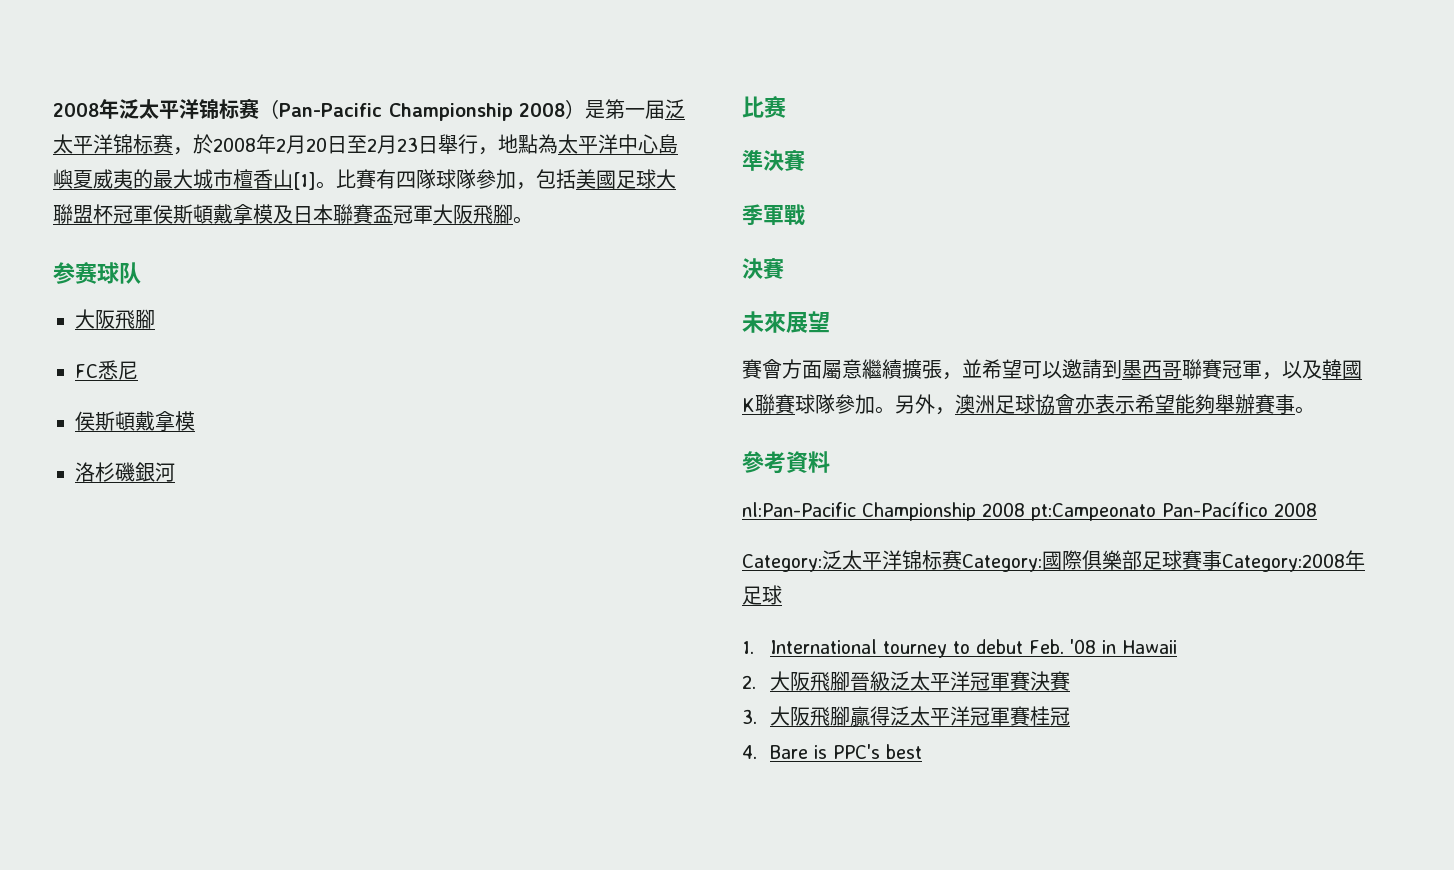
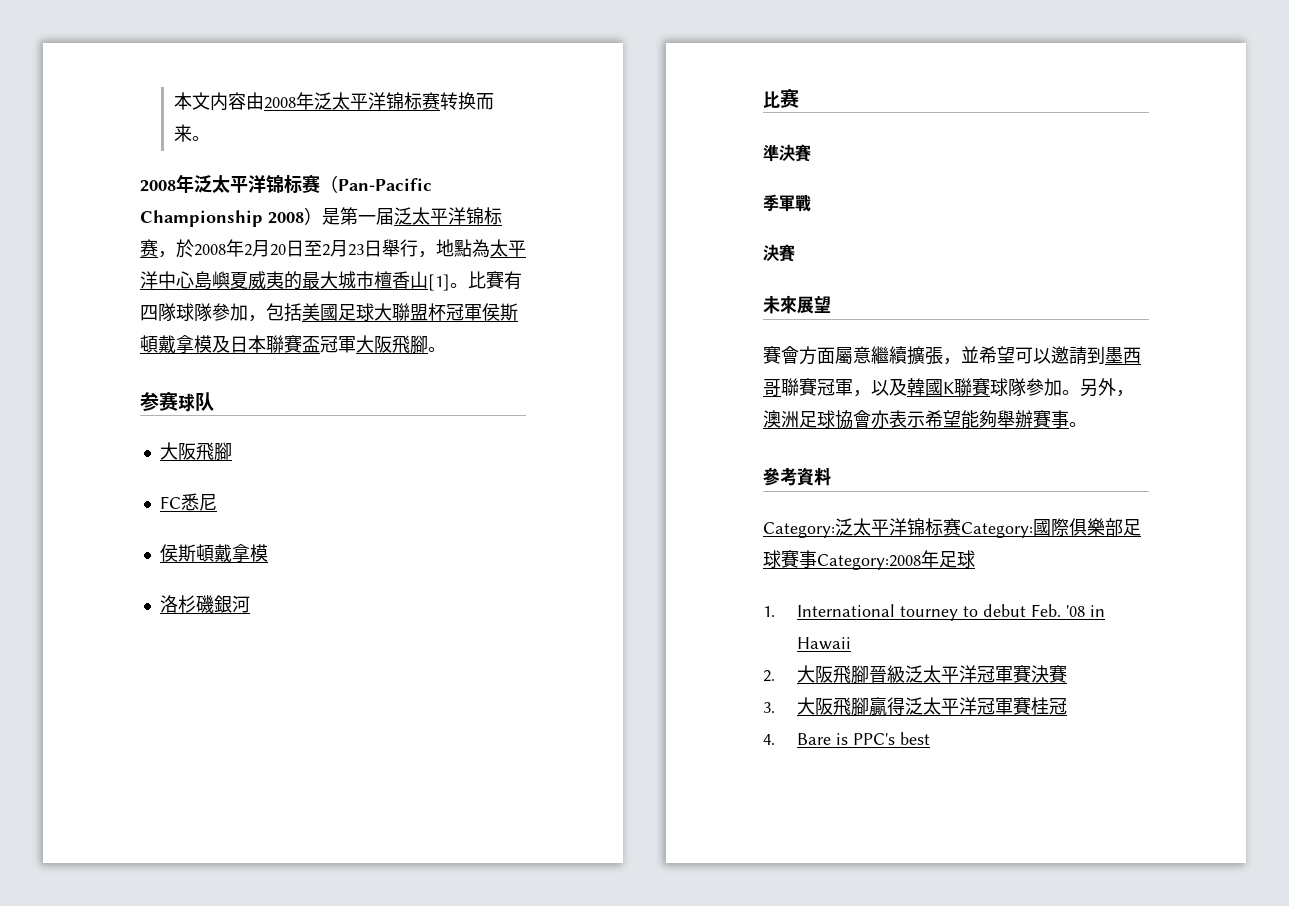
+ 本文内容由2008年泛太平洋锦标赛转换而来。
- nl:Pan-Pacific Championship 2008 pt:Campeonato Pan-Pacífico 2008

